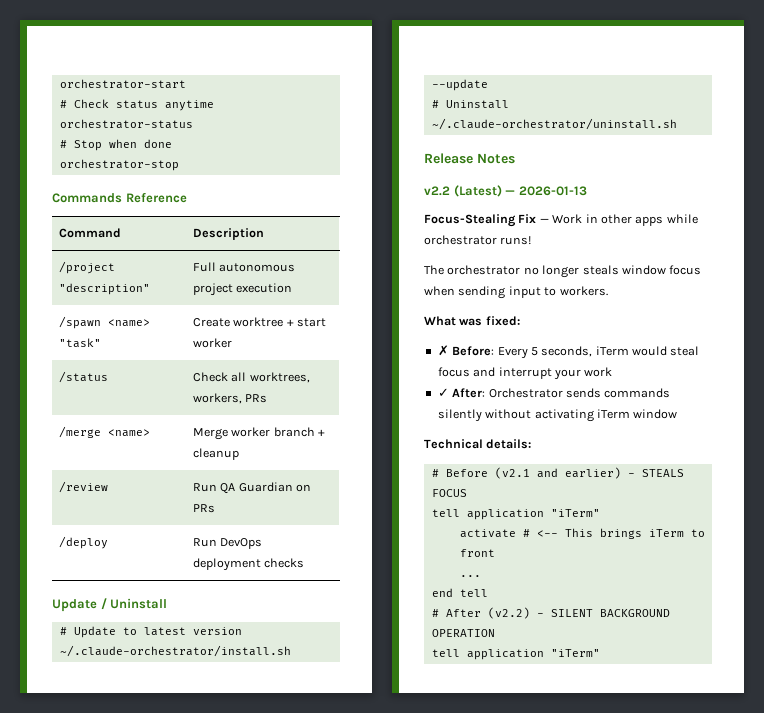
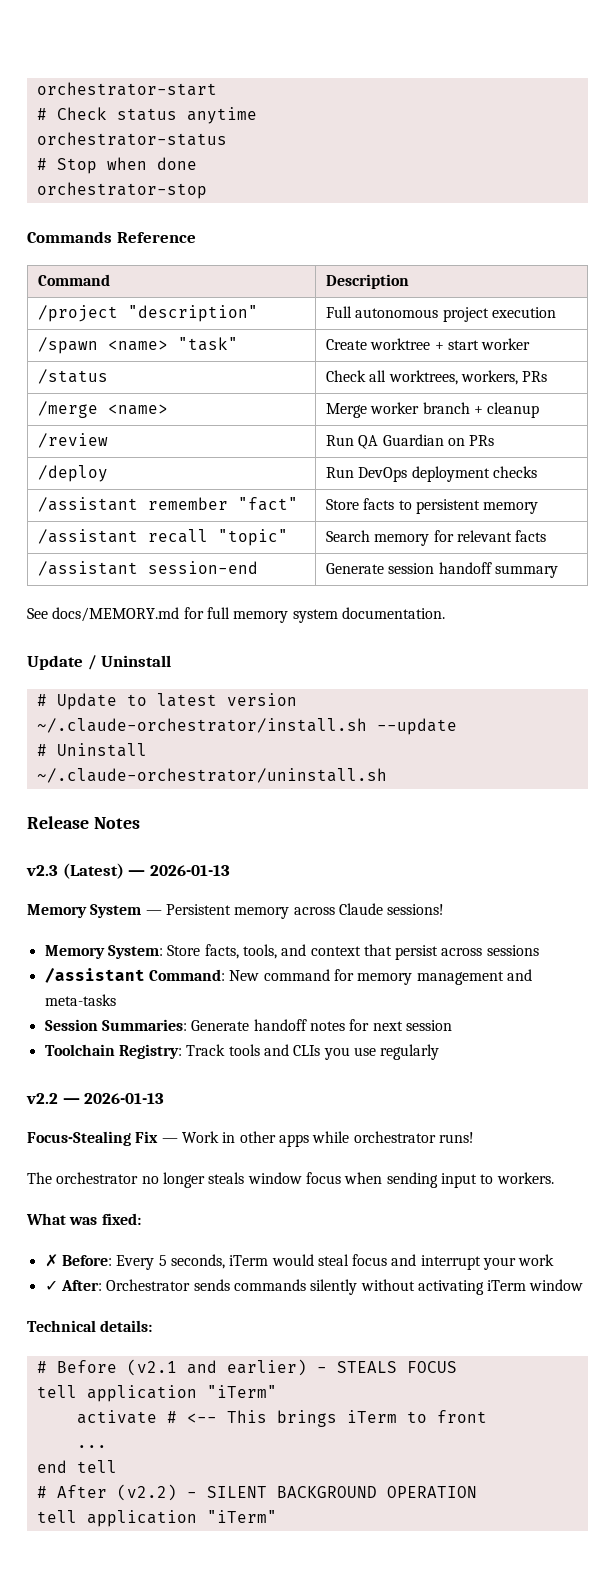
+ /assistant remember "fact" | Store facts to persistent memory
+ /assistant recall "topic" | Search memory for relevant facts
+ /assistant session-end | Generate session handoff summary
+ See docs/MEMORY.md for full memory system documentation.
+ v2.3 (Latest) — 2026-01-13
+ Memory System — Persistent memory across Claude sessions!
+ Memory System: Store facts, tools, and context that persist across sessions
+ /assistant Command: New command for memory management and meta-tasks
+ Session Summaries: Generate handoff notes for next session
+ Toolchain Registry: Track tools and CLIs you use regularly
- v2.2 (Latest) — 2026-01-13
+ v2.2 — 2026-01-13

